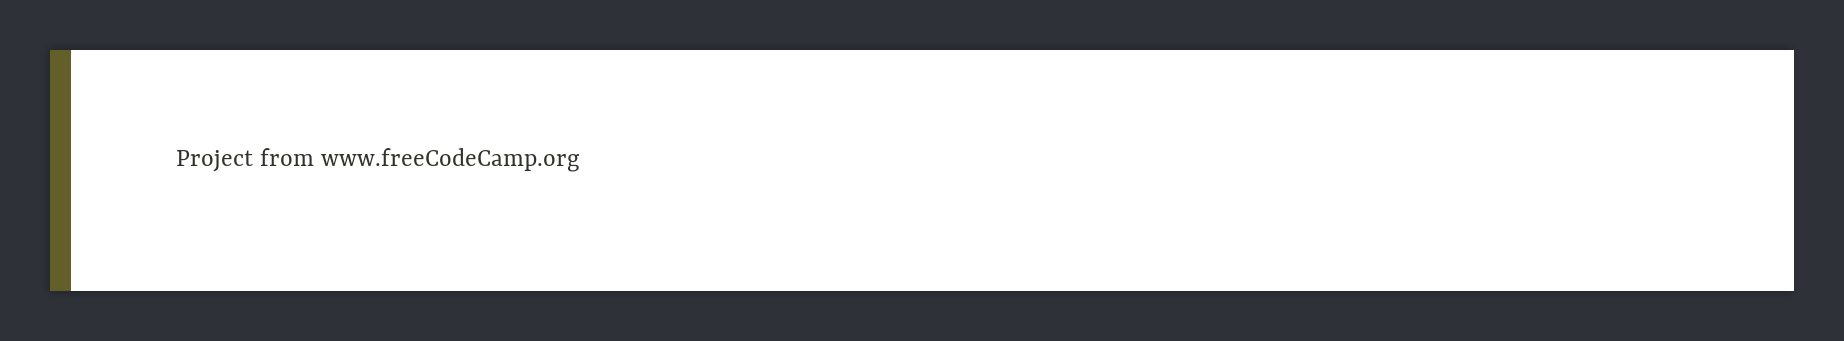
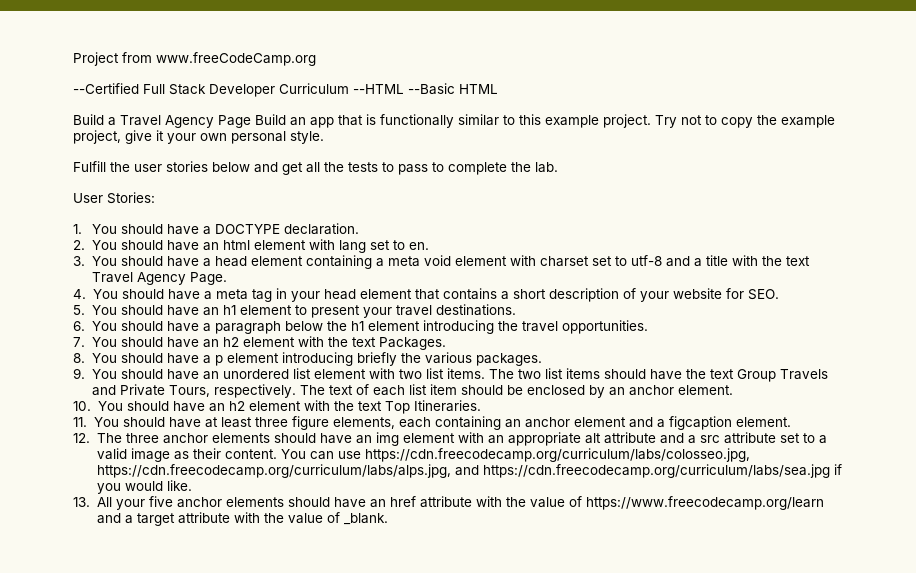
+ --Certified Full Stack Developer Curriculum --HTML --Basic HTML
+ Build a Travel Agency Page Build an app that is functionally similar to this example project. Try not to copy the example project, give it your own personal style.
+ Fulfill the user stories below and get all the tests to pass to complete the lab.
+ User Stories:
+ 1. You should have a DOCTYPE declaration.
+ 2. You should have an html element with lang set to en.
+ 3. You should have a head element containing a meta void element with charset set to utf-8 and a title with the text Travel Agency Page.
+ 4. You should have a meta tag in your head element that contains a short description of your website for SEO.
+ 5. You should have an h1 element to present your travel destinations.
+ 6. You should have a paragraph below the h1 element introducing the travel opportunities.
+ 7. You should have an h2 element with the text Packages.
+ 8. You should have a p element introducing briefly the various packages.
+ 9. You should have an unordered list element with two list items. The two list items should have the text Group Travels and Private Tours, respectively. The text of each list item should be enclosed by an anchor element.
+ 10. You should have an h2 element with the text Top Itineraries.
+ 11. You should have at least three figure elements, each containing an anchor element and a figcaption element.
+ 12. The three anchor elements should have an img element with an appropriate alt attribute and a src attribute set to a valid image as their content. You can use https://cdn.freecodecamp.org/curriculum/labs/colosseo.jpg, https://cdn.freecodecamp.org/curriculum/labs/alps.jpg, and https://cdn.freecodecamp.org/curriculum/labs/sea.jpg if you would like.
+ 13. All your five anchor elements should have an href attribute with the value of https://www.freecodecamp.org/learn and a target attribute with the value of _blank.

